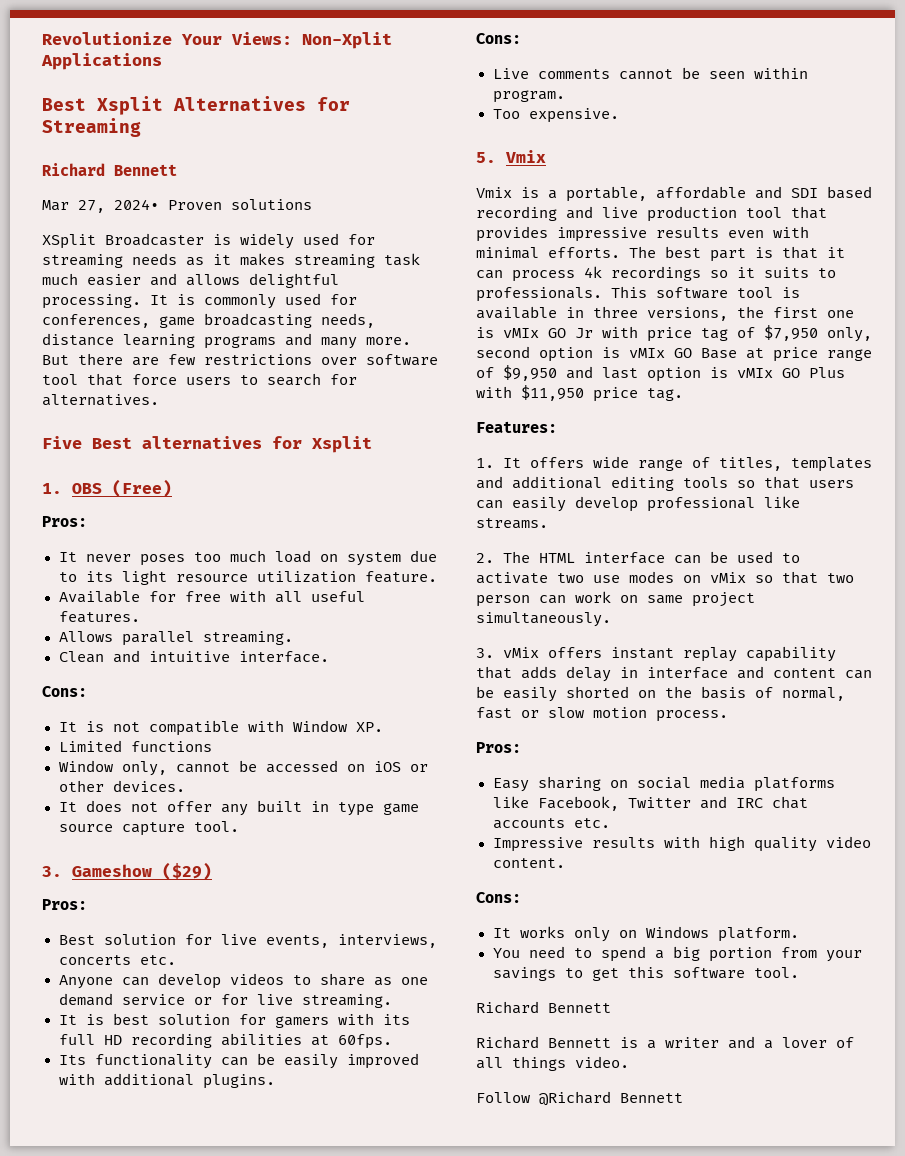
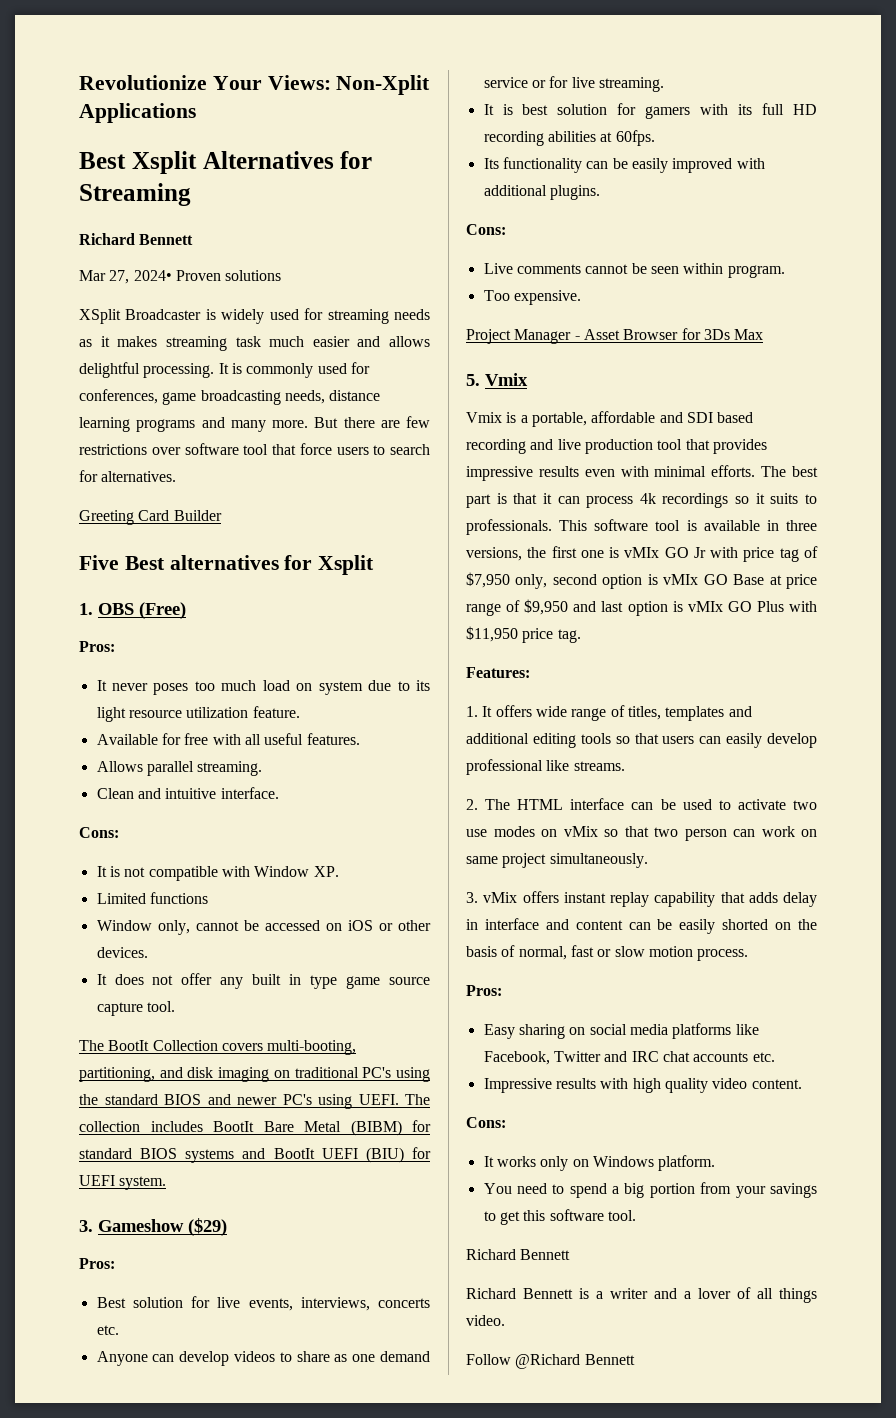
+ Greeting Card Builder
+ The BootIt Collection covers multi-booting, partitioning, and disk imaging on traditional PC's using the standard BIOS and newer PC's using UEFI. The collection includes BootIt Bare Metal (BIBM) for standard BIOS systems and BootIt UEFI (BIU) for UEFI system.
+ Project Manager - Asset Browser for 3Ds Max

